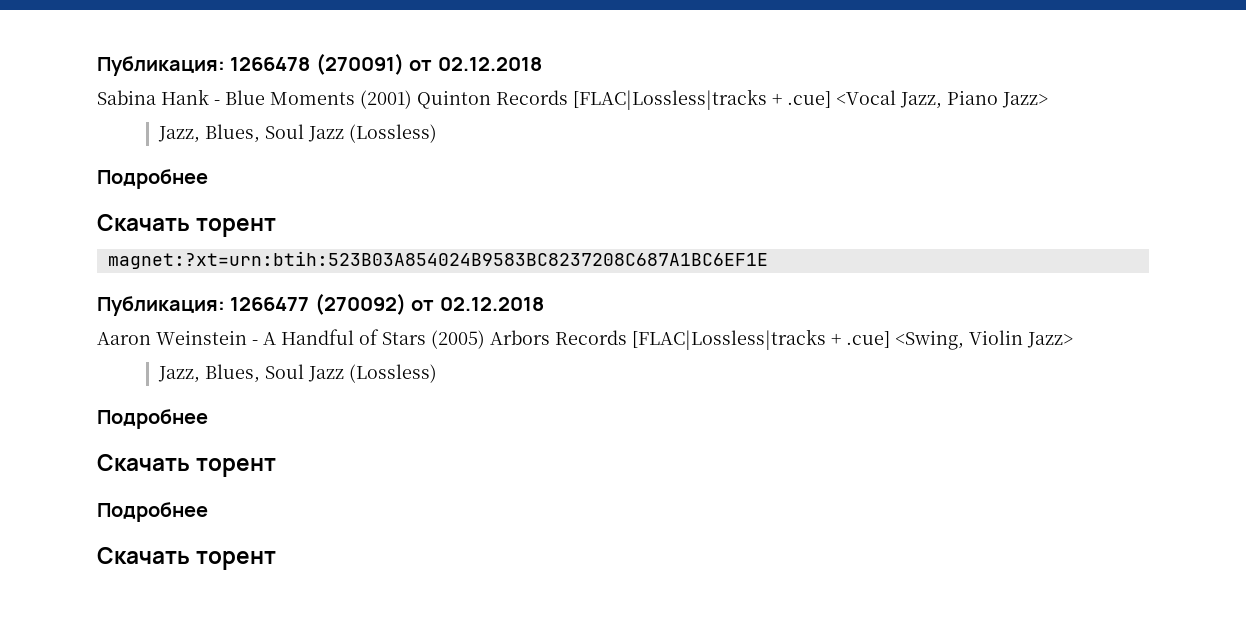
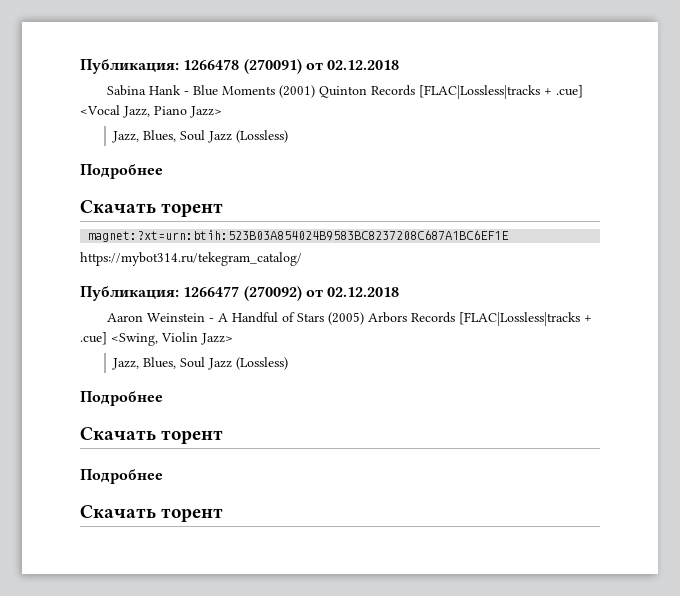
+ https://mybot314.ru/tekegram_catalog/

